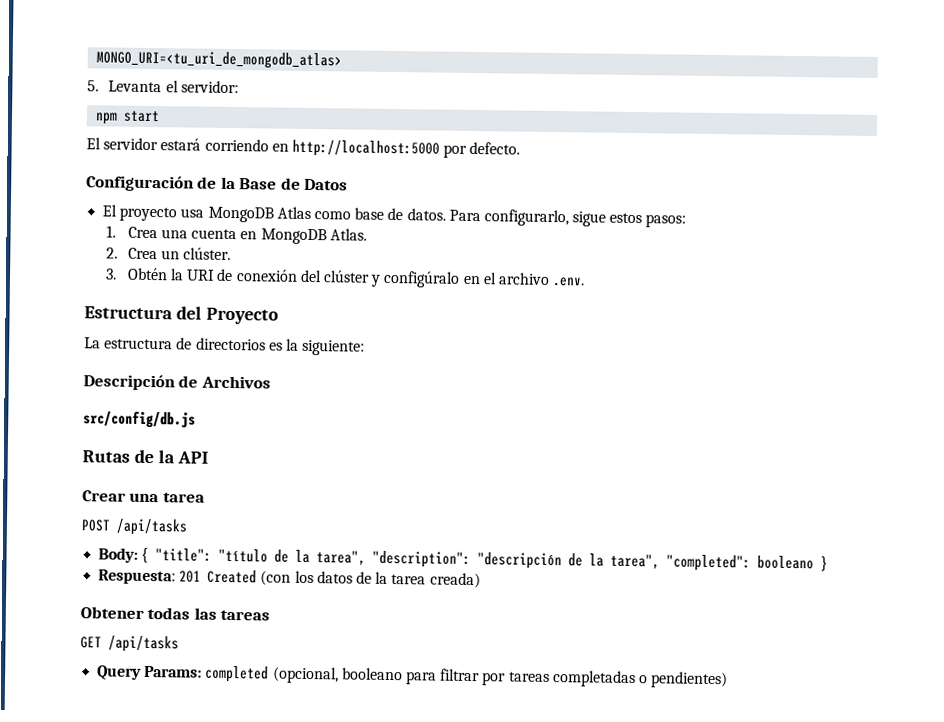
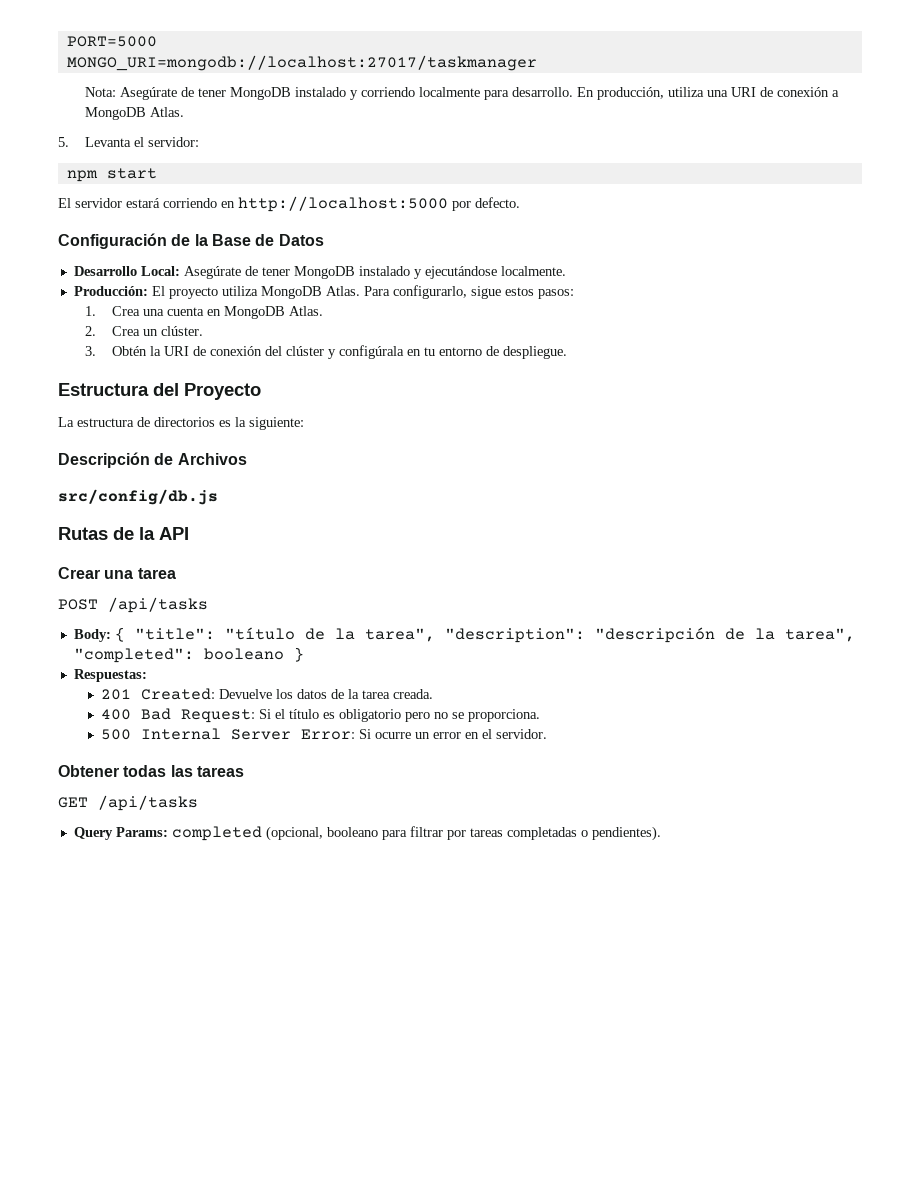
- MONGO_URI=<tu_uri_de_mongodb_atlas>
+ PORT=5000
+ MONGO_URI=mongodb://localhost:27017/taskmanager
+ Nota: Asegúrate de tener MongoDB instalado y corriendo localmente para desarrollo. En producción, utiliza una URI de conexión a MongoDB Atlas.
- El proyecto usa MongoDB Atlas como base de datos.
+ Desarrollo Local: Asegúrate de tener MongoDB instalado y ejecutándose localmente.
+ Producción: El proyecto utiliza MongoDB Atlas.
- 3. Obtén la URI de conexión del clúster y configúralo en el archivo .env.
+ 3. Obtén la URI de conexión del clúster y configúrala en tu entorno de despliegue.
- Respuesta: 201 Created (con los datos de la tarea creada)
+ Respuestas:
+ 201 Created: Devuelve los datos de la tarea creada.
+ 400 Bad Request: Si el título es obligatorio pero no se proporciona.
+ 500 Internal Server Error: Si ocurre un error en el servidor.
- Query Params: completed (opcional, booleano para filtrar por tareas completadas o pendientes)
+ Query Params: completed (opcional, booleano para filtrar por tareas completadas o pendientes).

